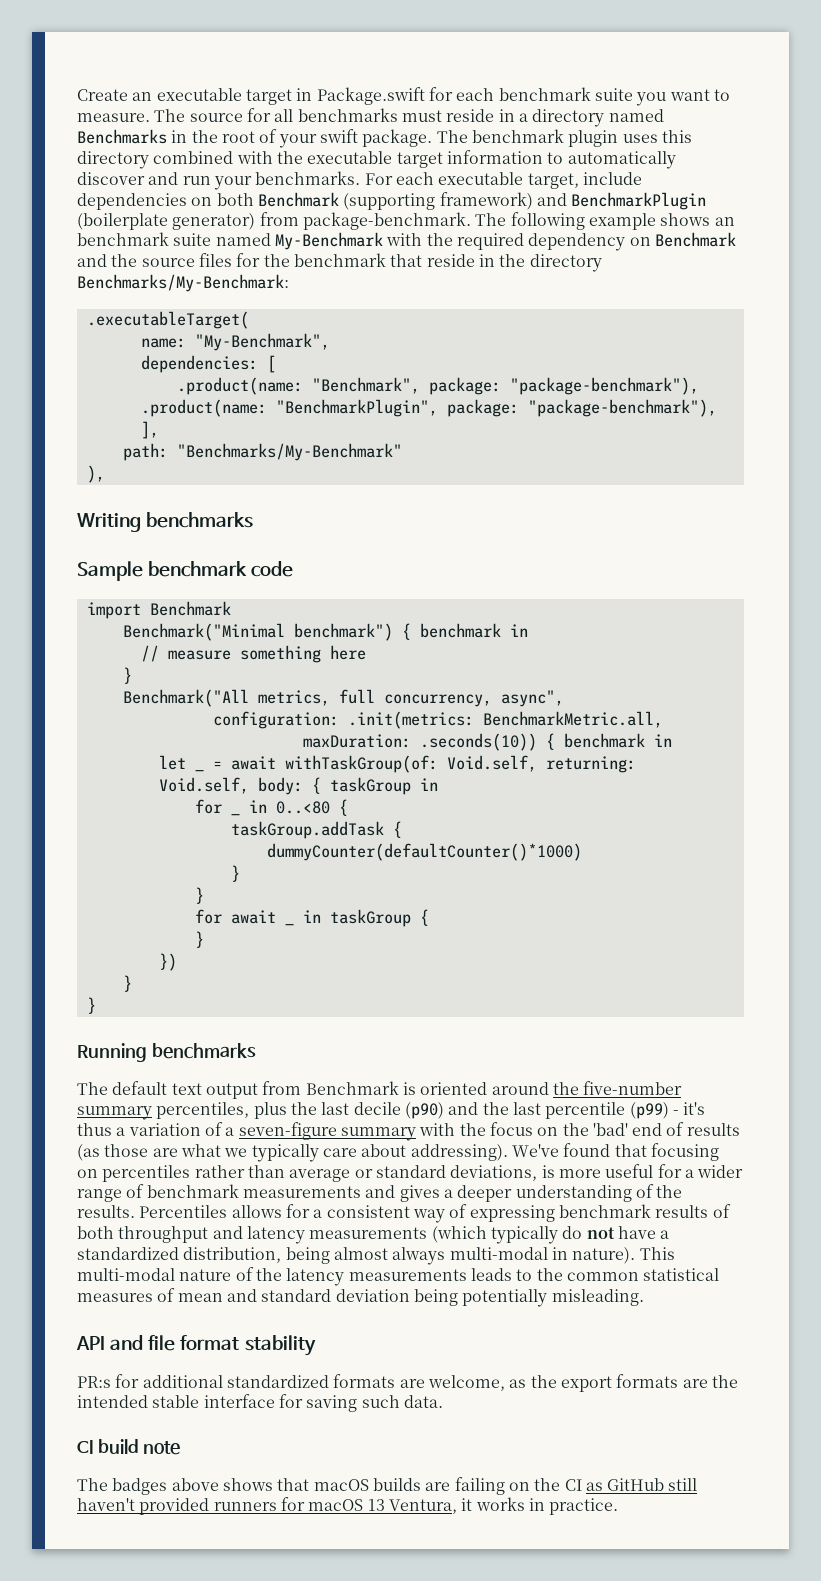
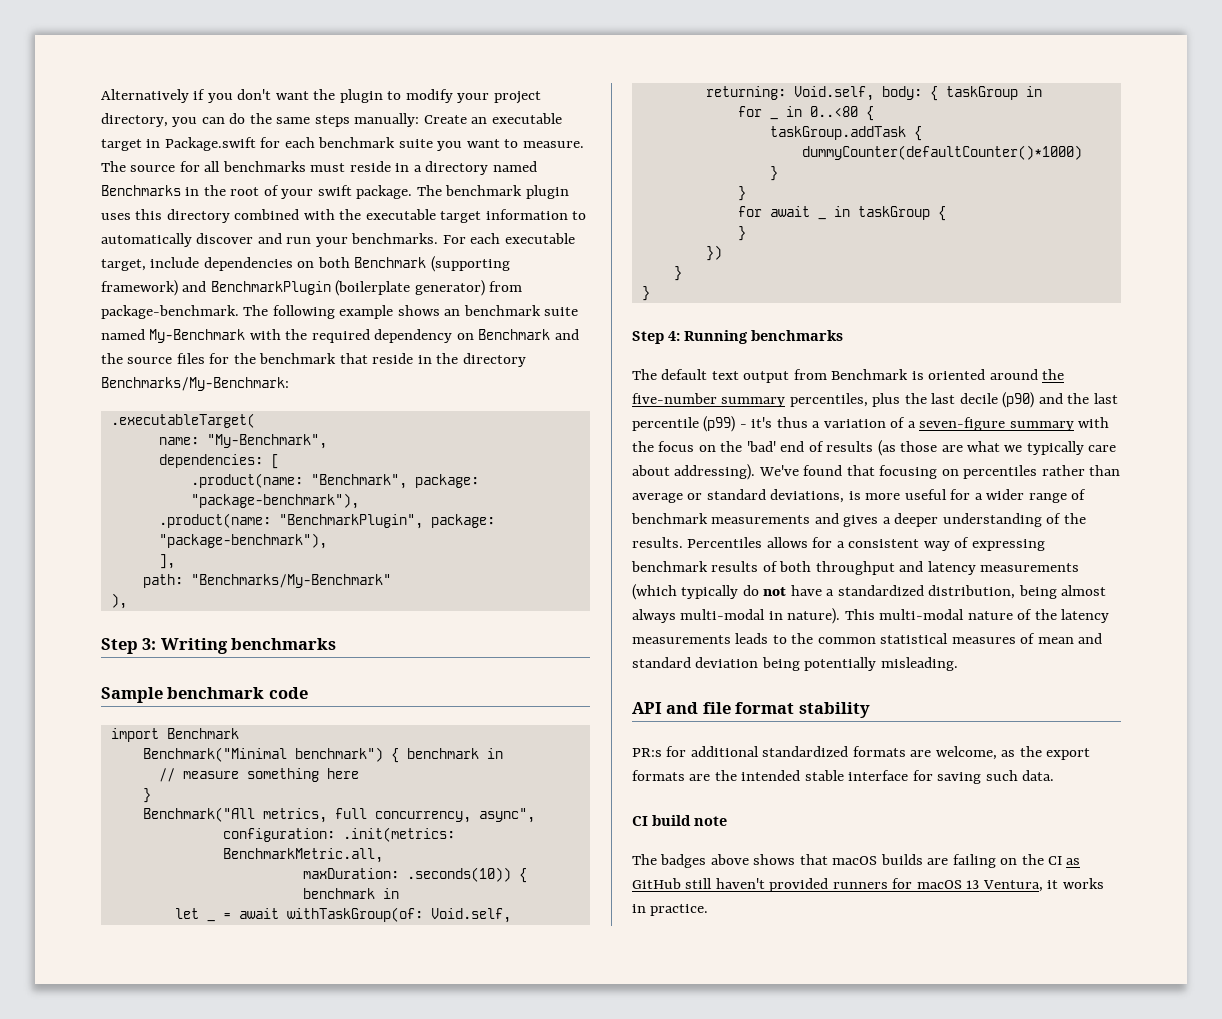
- Create an executable target in Package.swift for each benchmark suite you want to measure.
+ Alternatively if you don't want the plugin to modify your project directory, you can do the same steps manually: Create an executable target in Package.swift for each benchmark suite you want to measure.
- Writing benchmarks
+ Step 3: Writing benchmarks
- Running benchmarks
+ Step 4: Running benchmarks

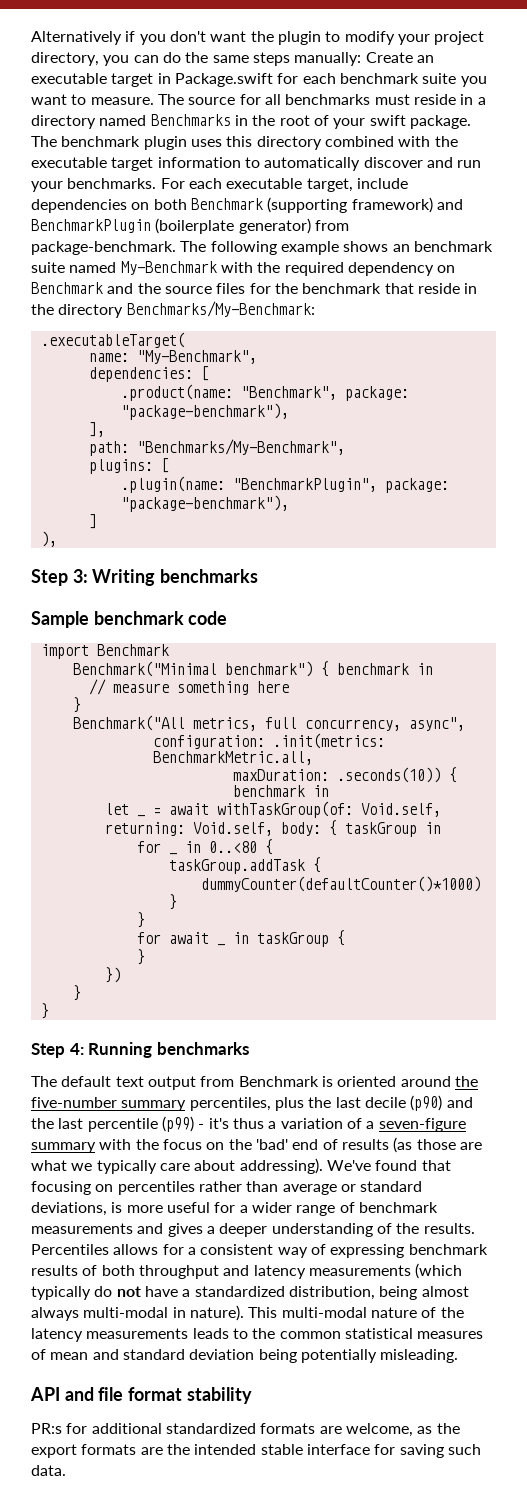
- .product(name: "BenchmarkPlugin", package: "package-benchmark"),
+ ],
+ path: "Benchmarks/My-Benchmark",
+ plugins: [
+ .plugin(name: "BenchmarkPlugin", package: "package-benchmark"),
- ],
- path: "Benchmarks/My-Benchmark"
+ ]
- CI build note
- The badges above shows that macOS builds are failing on the CI as GitHub still haven't provided runners for macOS 13 Ventura, it works in practice.

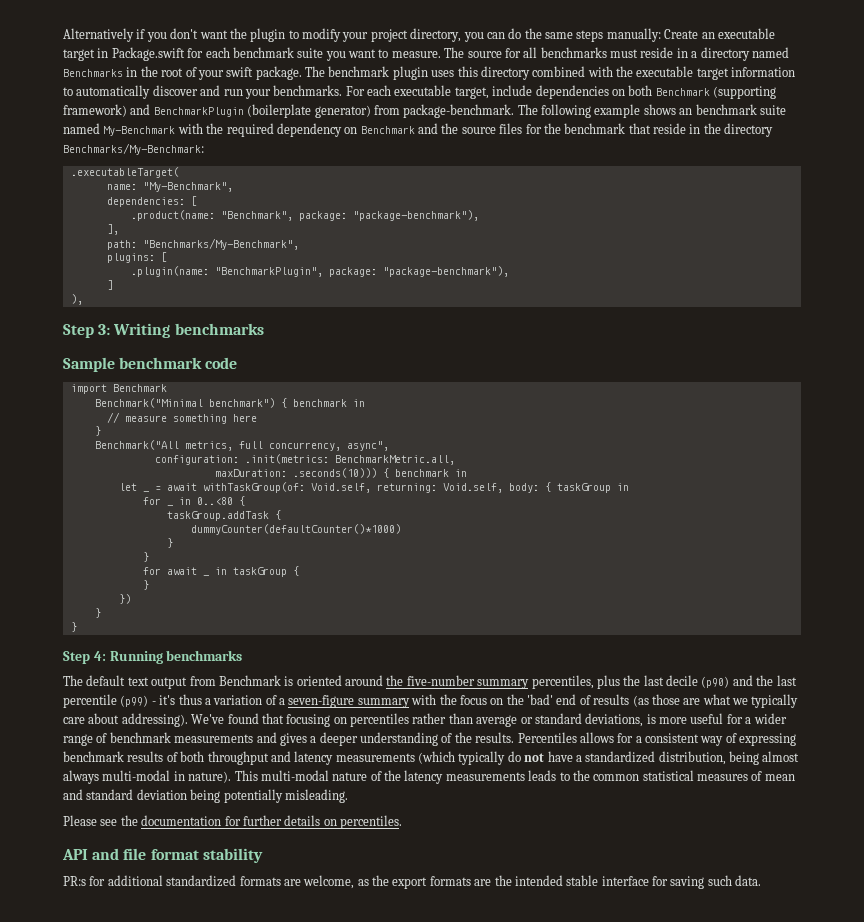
- maxDuration: .seconds(10)) { benchmark in
+ maxDuration: .seconds(10))) { benchmark in
+ Please see the documentation for further details on percentiles.

